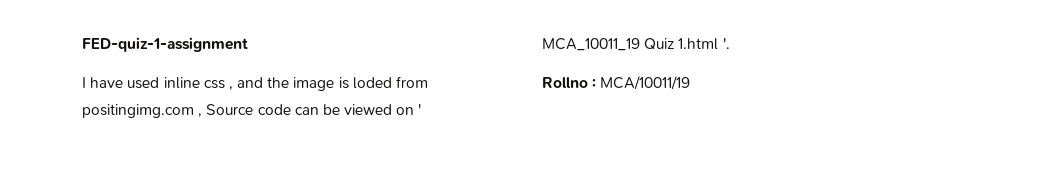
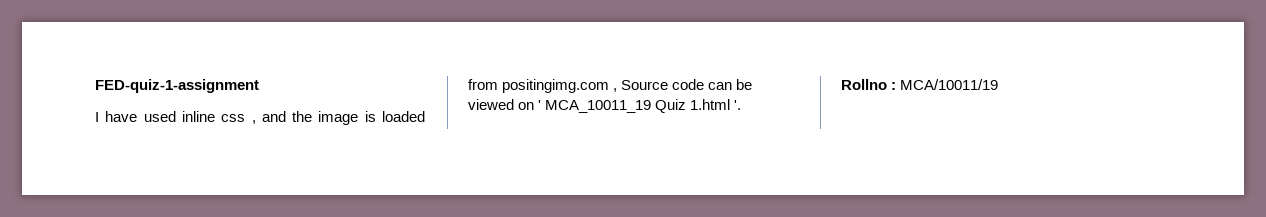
- I have used inline css , and the image is loded from positingimg.com , Source code can be viewed on ' MCA_10011_19 Quiz 1.html '.
+ I have used inline css , and the image is loaded from positingimg.com , Source code can be viewed on ' MCA_10011_19 Quiz 1.html '.

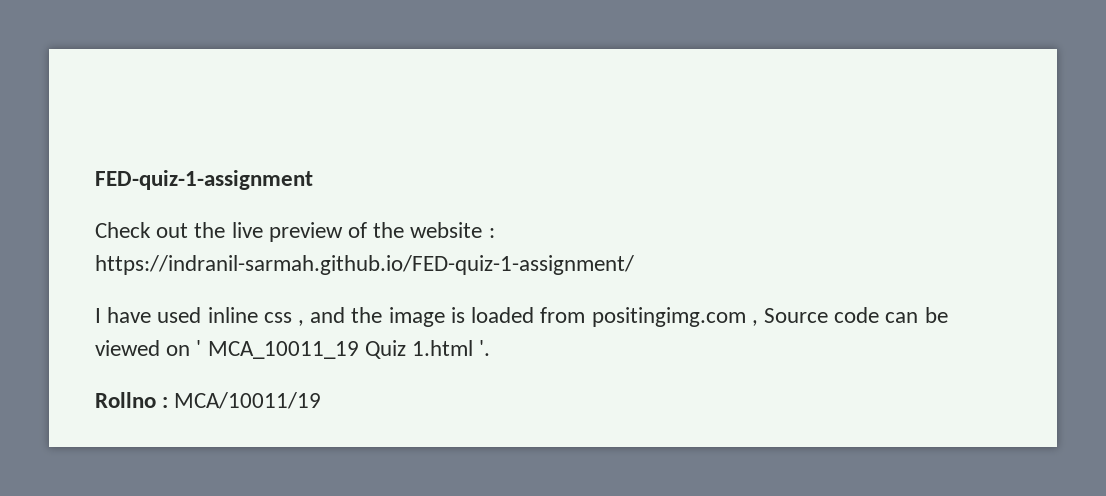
+ Check out the live preview of the website : https://indranil-sarmah.github.io/FED-quiz-1-assignment/

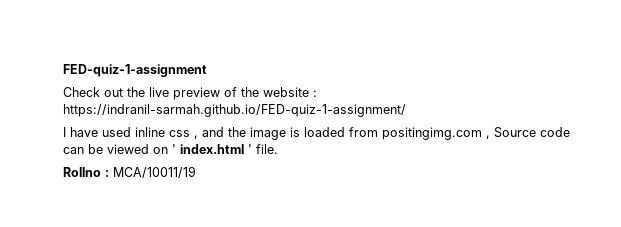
- I have used inline css , and the image is loaded from positingimg.com , Source code can be viewed on ' MCA_10011_19 Quiz 1.html '.
+ I have used inline css , and the image is loaded from positingimg.com , Source code can be viewed on ' index.html ' file.

